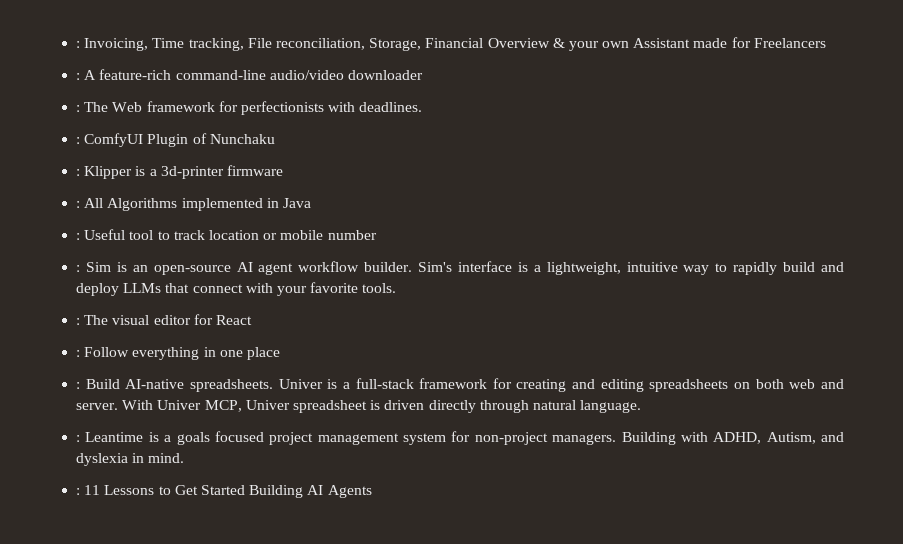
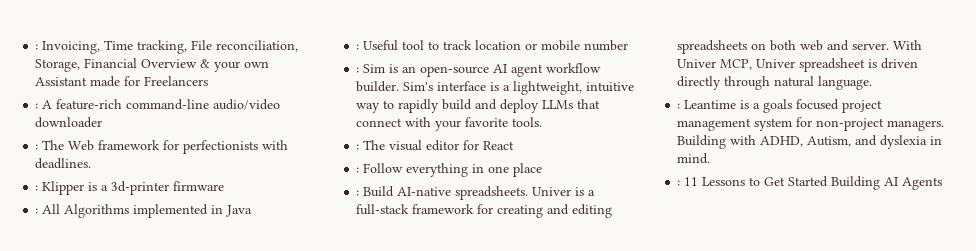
- : ComfyUI Plugin of Nunchaku

